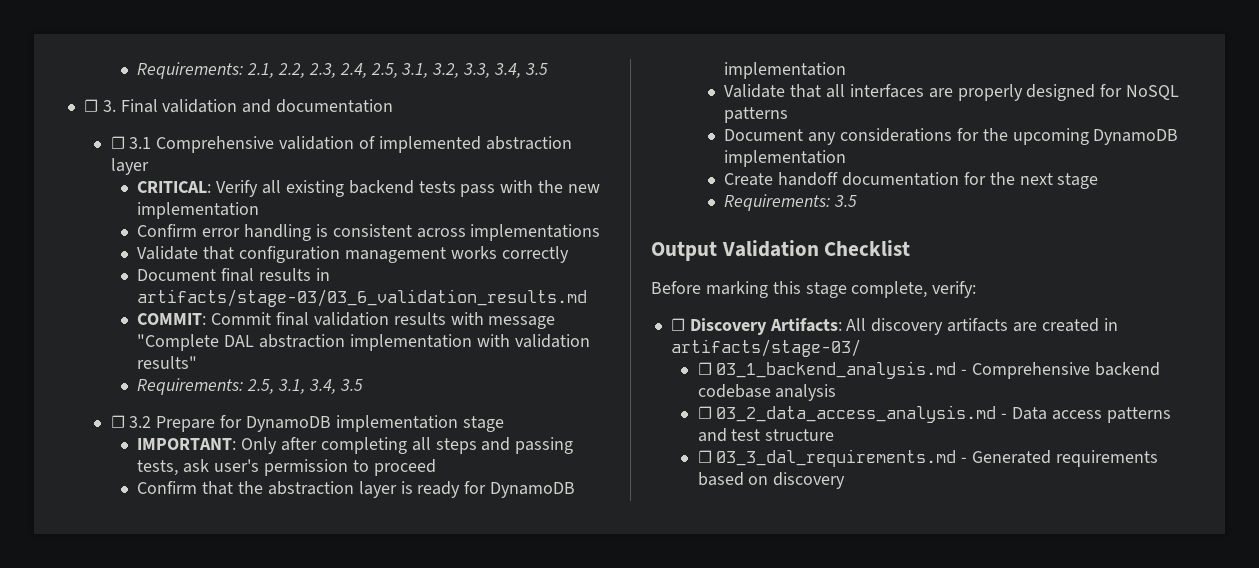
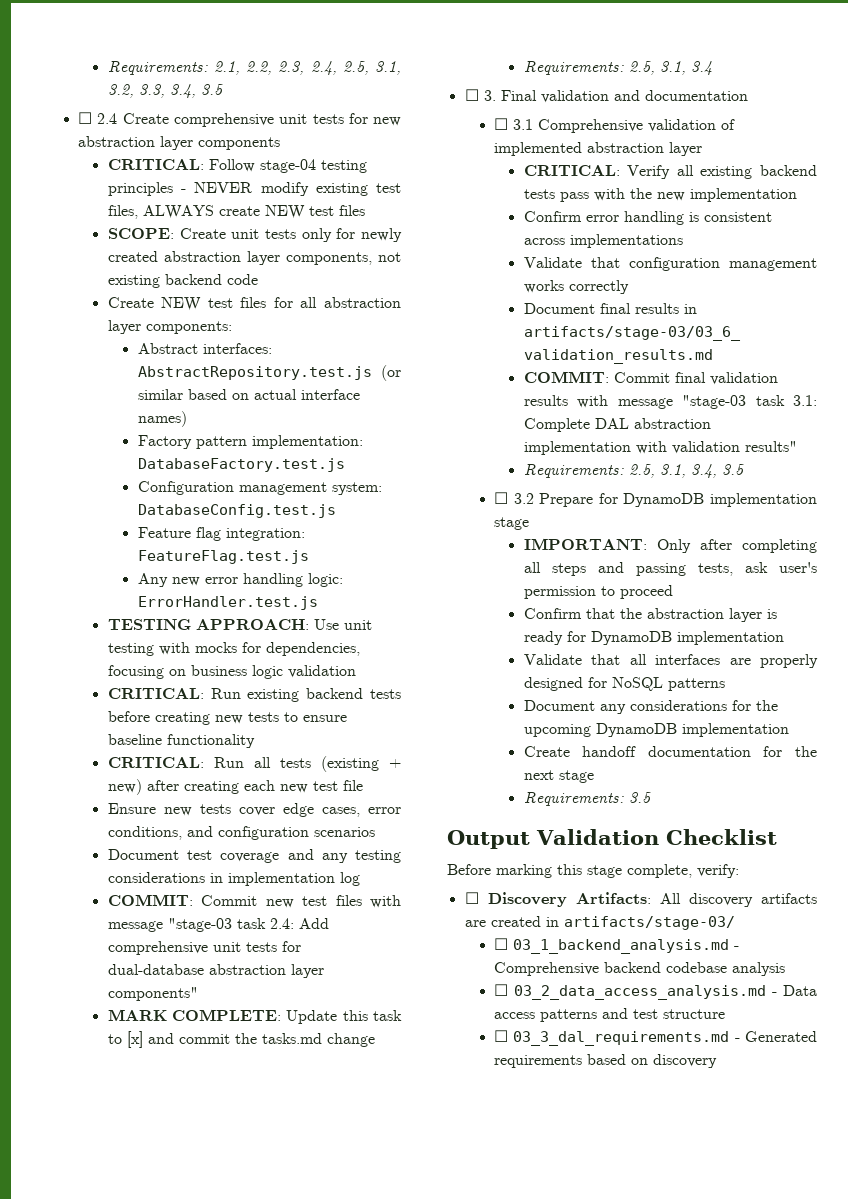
+ ☐ 2.4 Create comprehensive unit tests for new abstraction layer components
+ CRITICAL: Follow stage-04 testing principles - NEVER modify existing test files, ALWAYS create NEW test files
+ SCOPE: Create unit tests only for newly created abstraction layer components, not existing backend code
+ Create NEW test files for all abstraction layer components:
+ Abstract interfaces: AbstractRepository.test.js (or similar based on actual interface names)
+ Factory pattern implementation: DatabaseFactory.test.js
+ Configuration management system: DatabaseConfig.test.js
+ Feature flag integration: FeatureFlag.test.js
+ Any new error handling logic: ErrorHandler.test.js
+ TESTING APPROACH: Use unit testing with mocks for dependencies, focusing on business logic validation
+ CRITICAL: Run existing backend tests before creating new tests to ensure baseline functionality
+ CRITICAL: Run all tests (existing + new) after creating each new test file
+ Ensure new tests cover edge cases, error conditions, and configuration scenarios
+ Document test coverage and any testing considerations in implementation log
+ COMMIT: Commit new test files with message "stage-03 task 2.4: Add comprehensive unit tests for dual-database abstraction layer components"
+ MARK COMPLETE: Update this task to [x] and commit the tasks.md change
+ Requirements: 2.5, 3.1, 3.4
- COMMIT: Commit final validation results with message "Complete DAL abstraction implementation with validation results"
+ COMMIT: Commit final validation results with message "stage-03 task 3.1: Complete DAL abstraction implementation with validation results"

